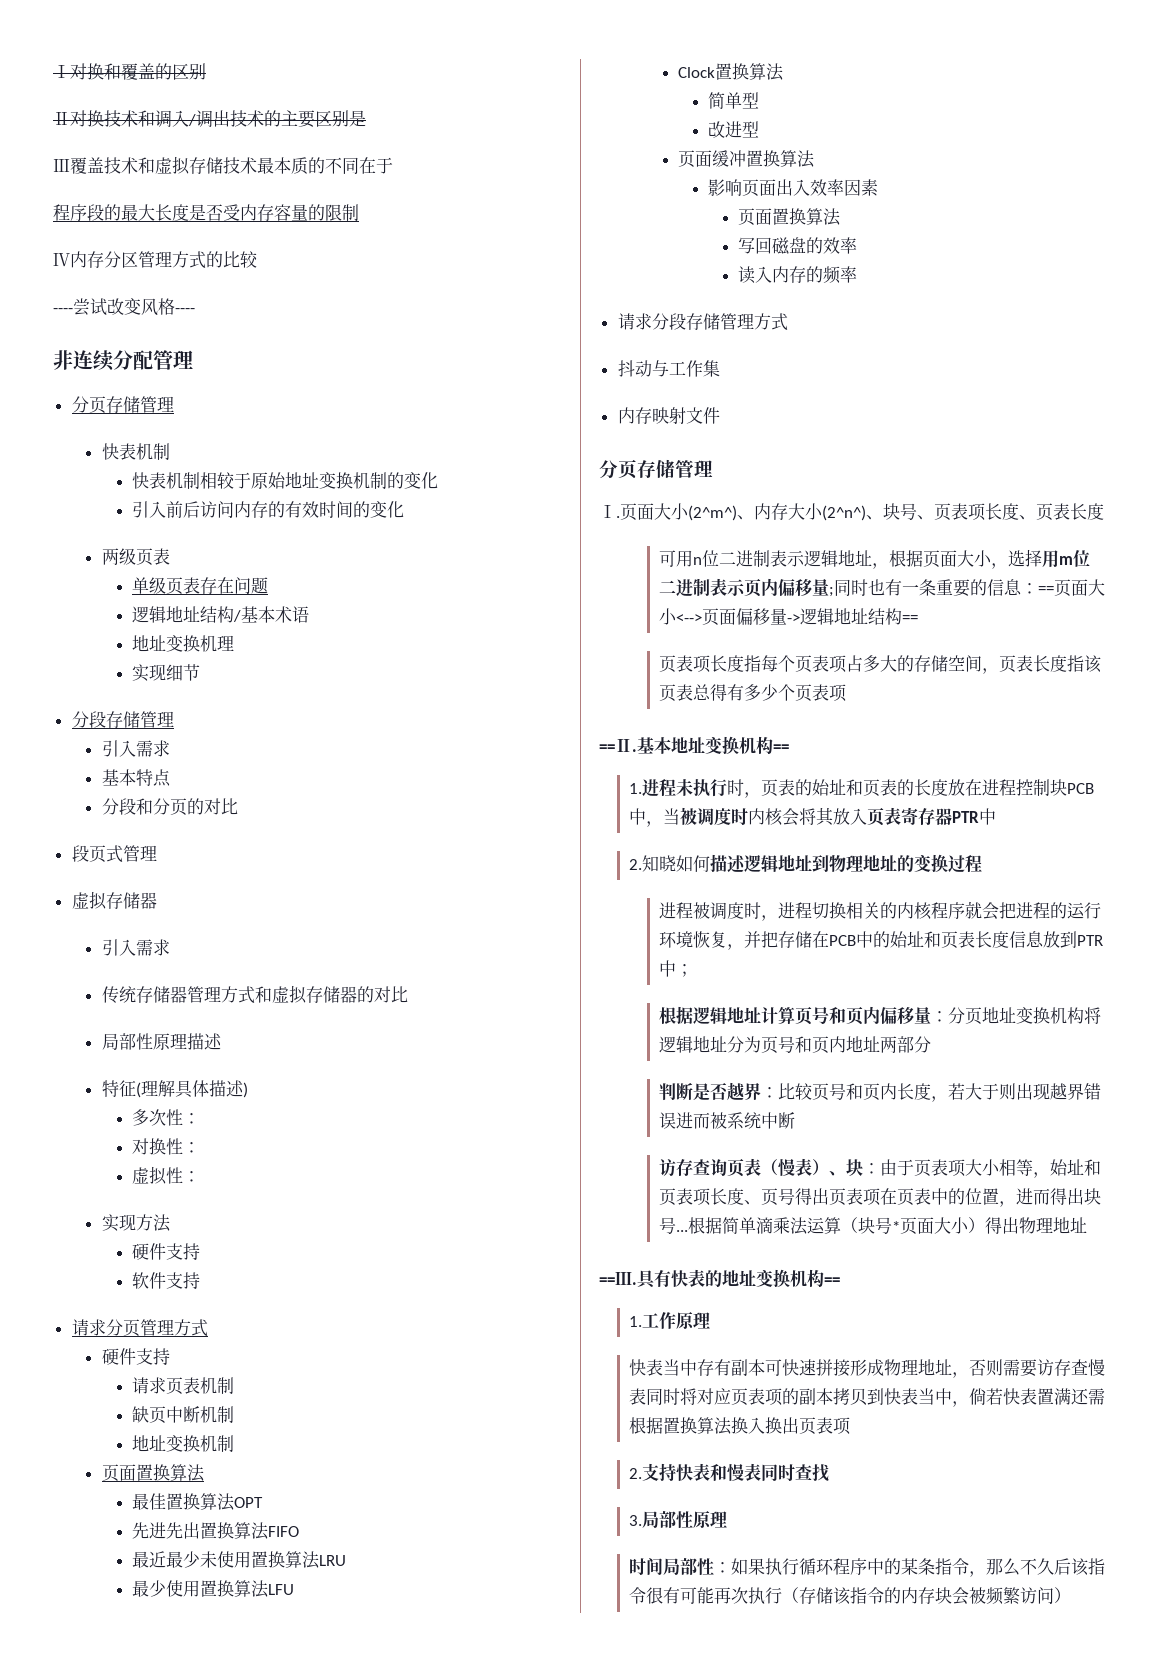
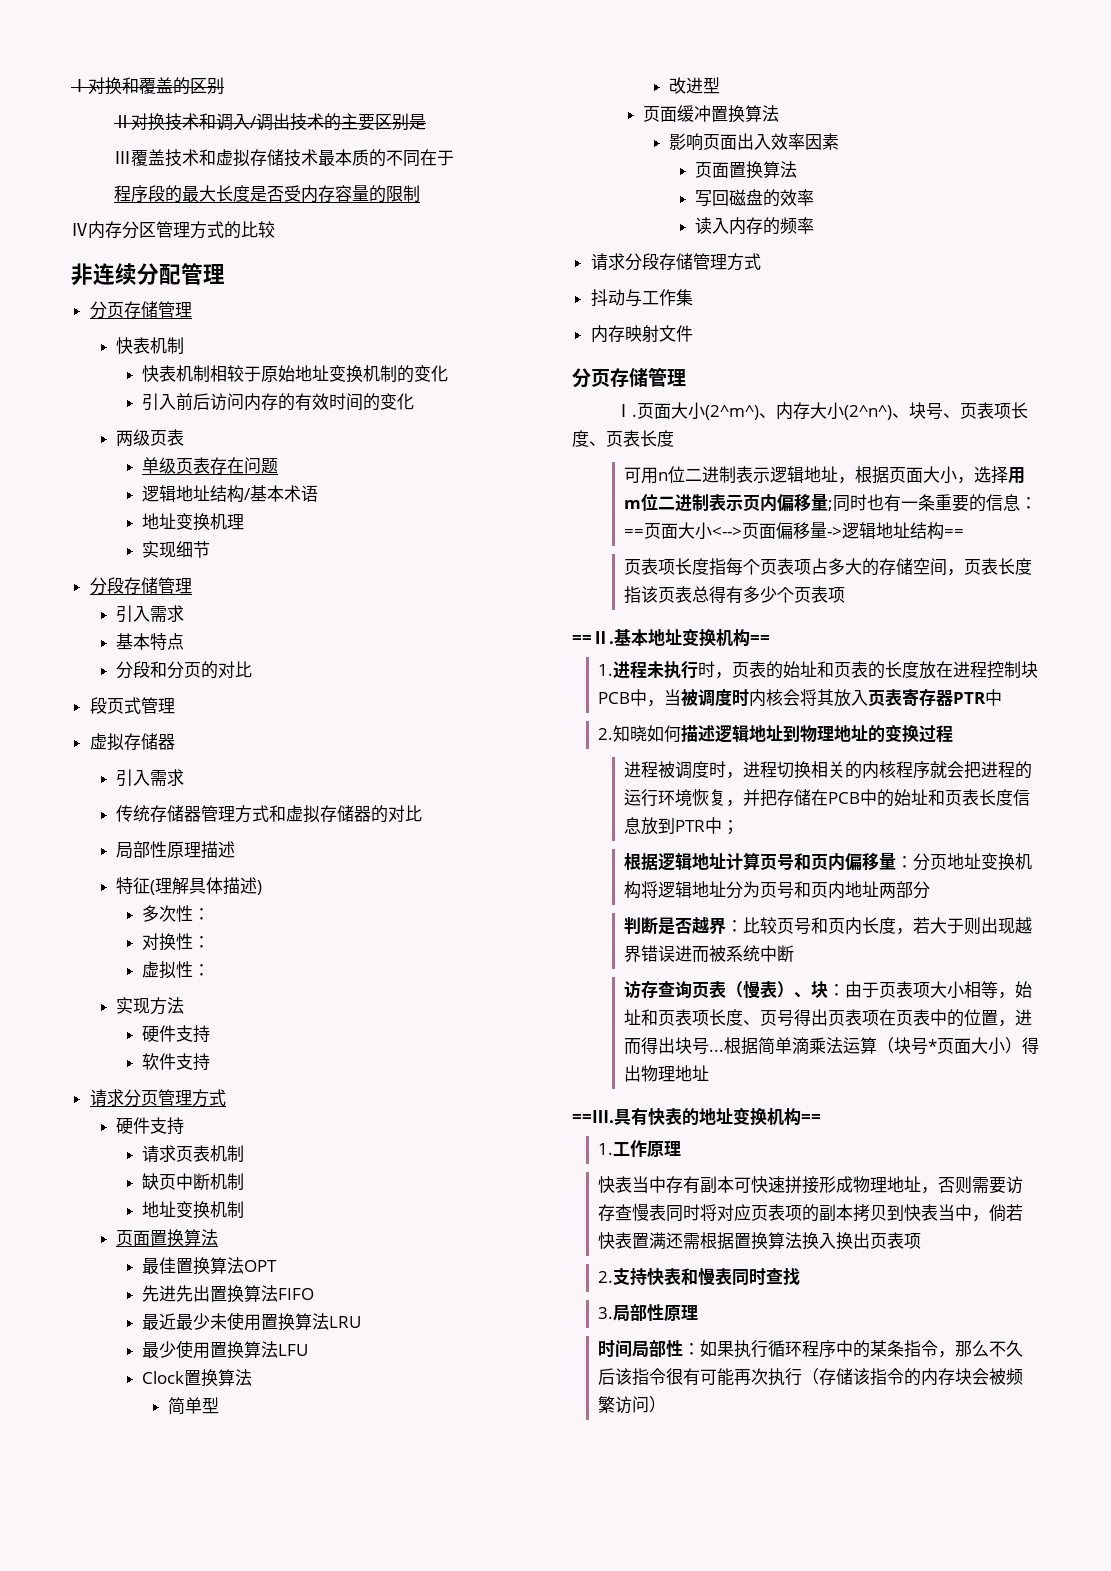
- ----尝试改变风格----

